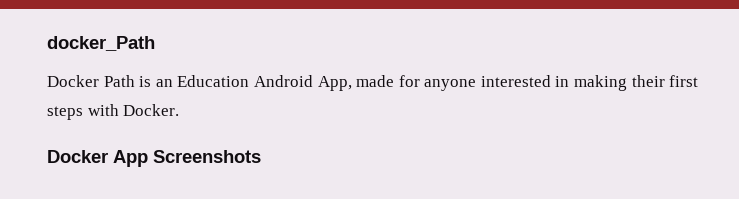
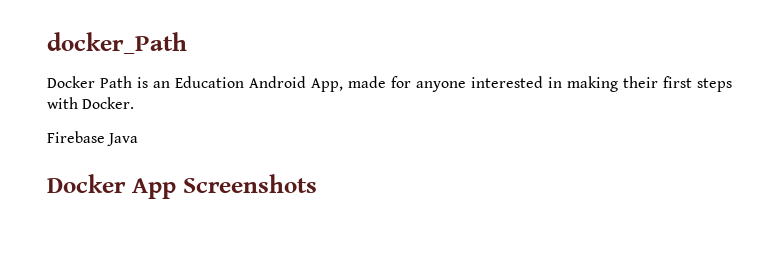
+ Firebase Java

